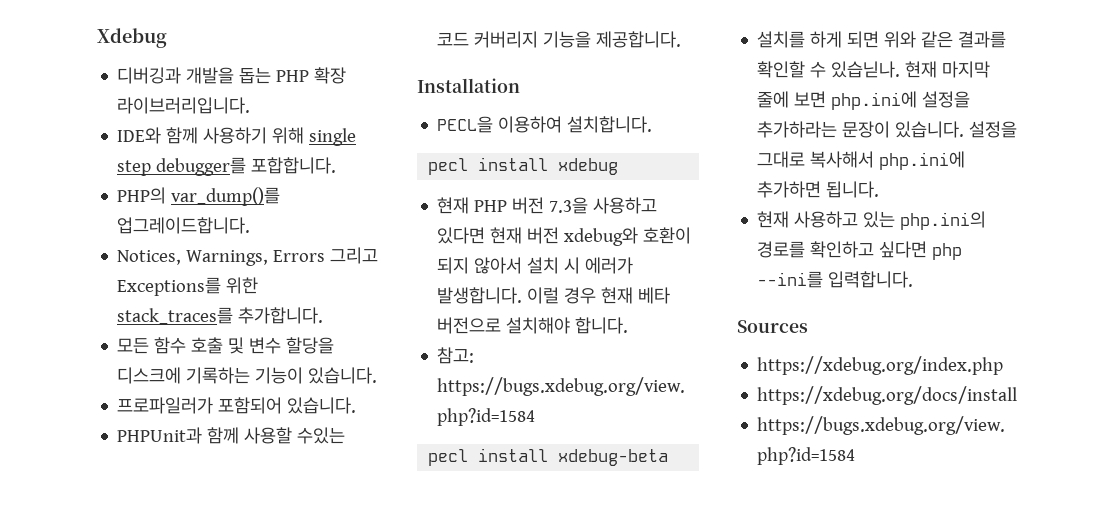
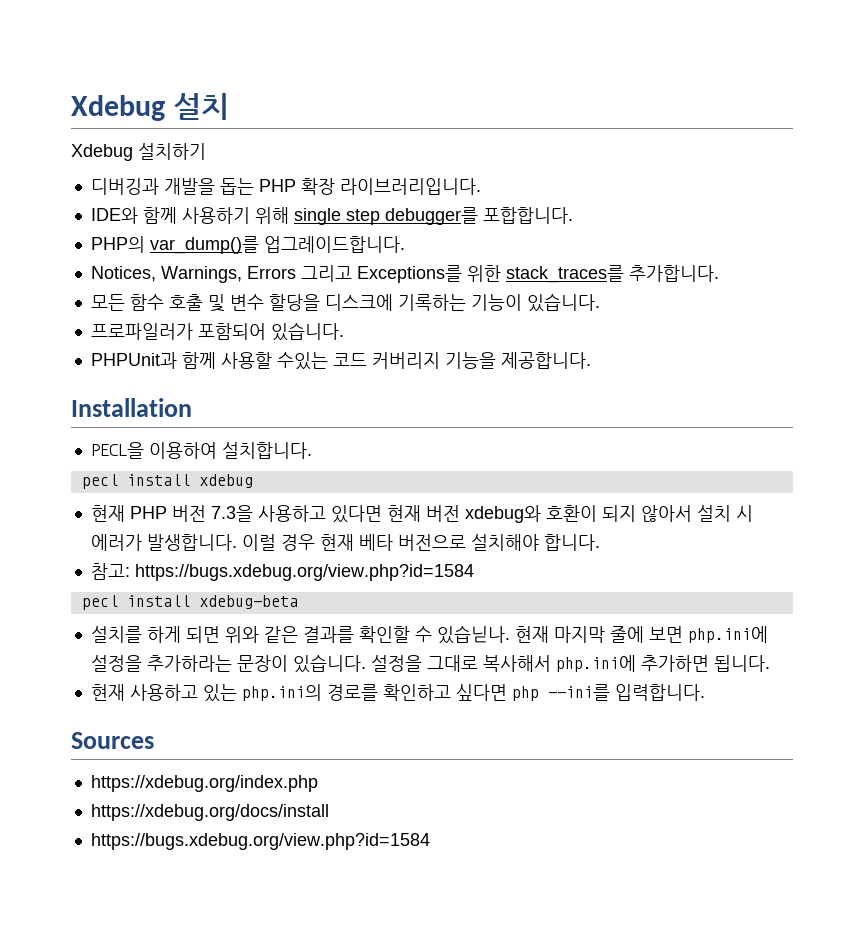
- Xdebug
+ Xdebug 설치
+ Xdebug 설치하기

